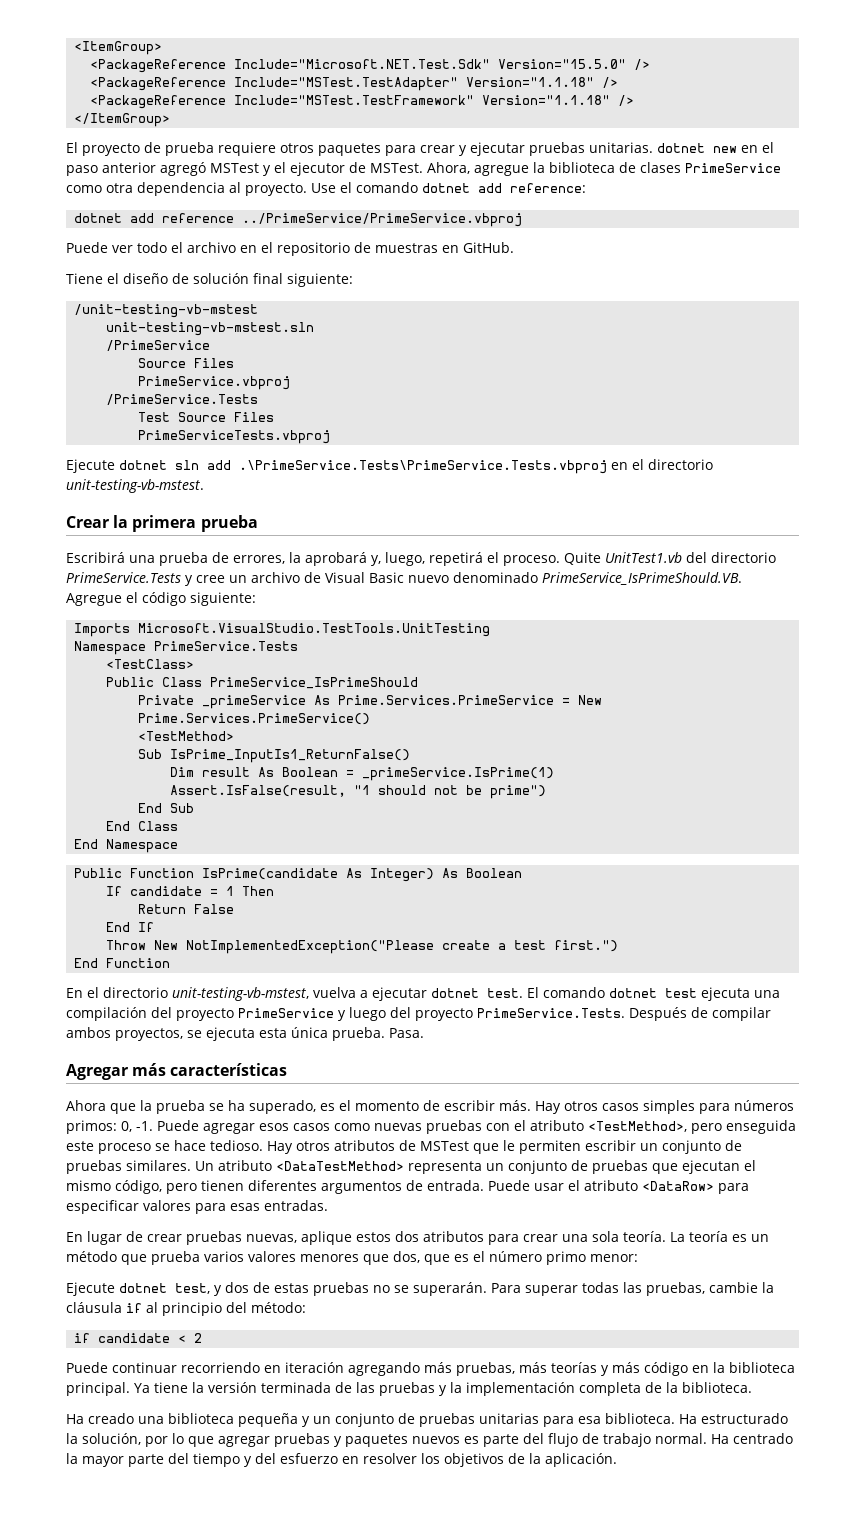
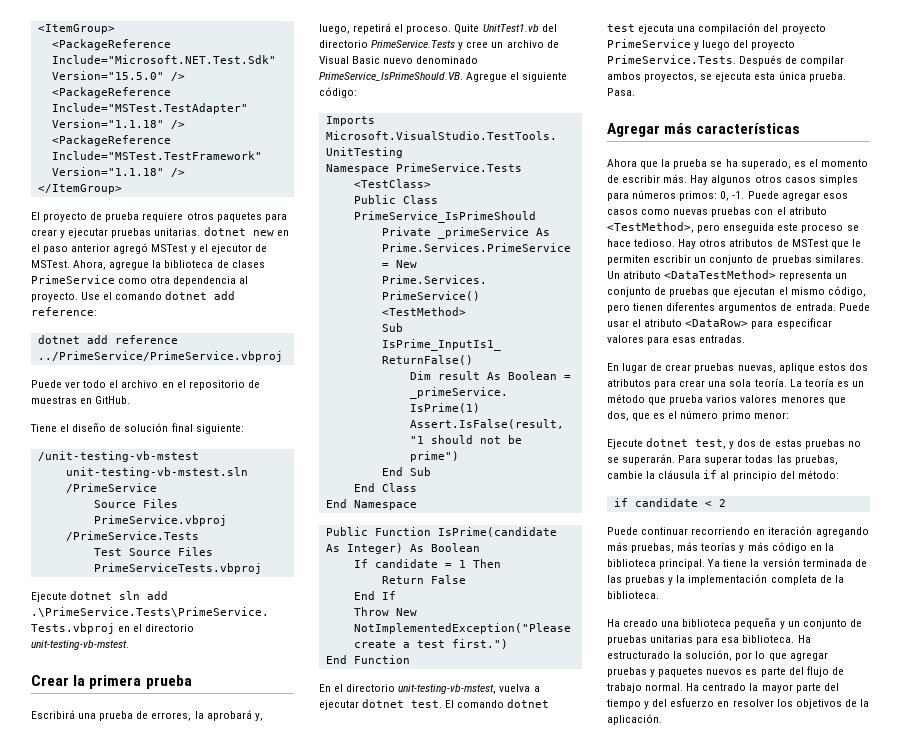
- Quite UnitTest1.vb del directorio PrimeService.Tests y cree un archivo de Visual Basic nuevo denominado PrimeService_IsPrimeShould.VB. Agregue el código siguiente:
+ Quite UnitTest1.vb del directorio PrimeService.Tests y cree un archivo de Visual Basic nuevo denominado PrimeService_IsPrimeShould.VB. Agregue el siguiente código:
- Hay otros casos simples para números primos: 0, -1.
+ Hay algunos otros casos simples para números primos: 0, -1.

